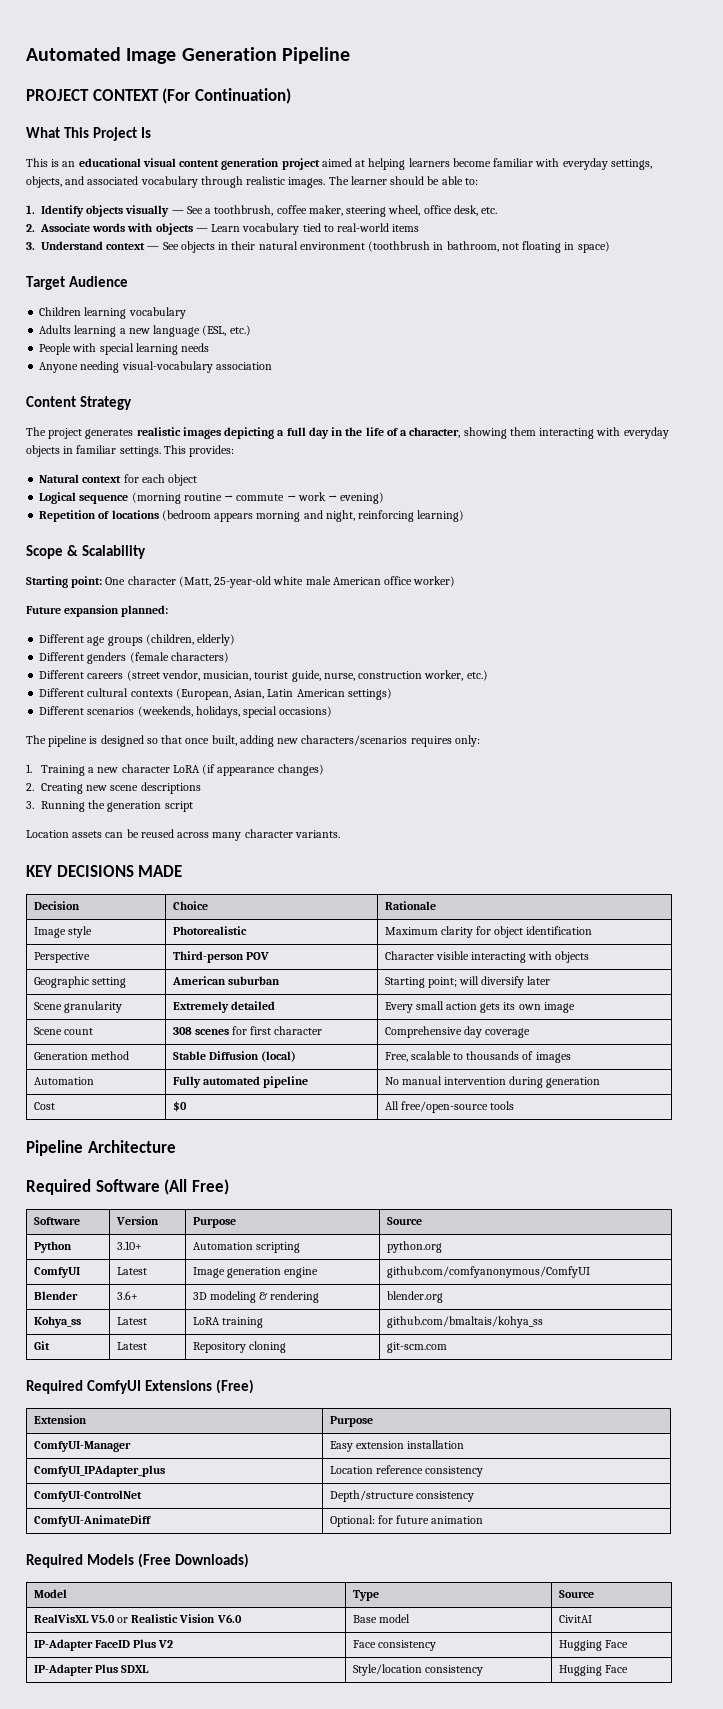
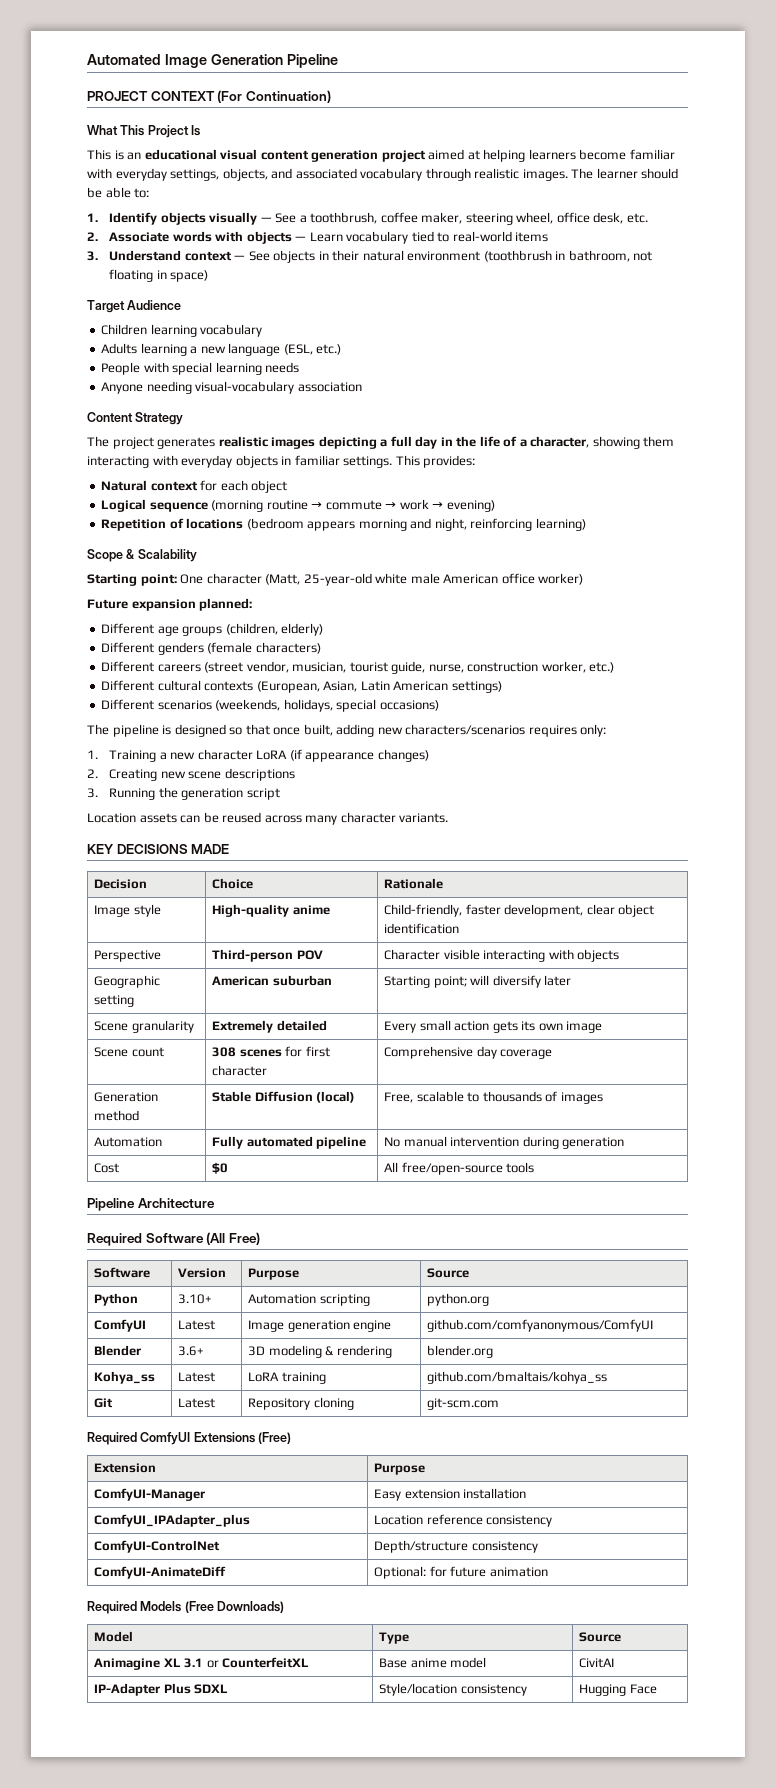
- Image style | Photorealistic | Maximum clarity for object identification
+ Image style | High-quality anime | Child-friendly, faster development, clear object identification
- RealVisXL V5.0 or Realistic Vision V6.0 | Base model | CivitAI
+ Animagine XL 3.1 or CounterfeitXL | Base anime model | CivitAI
- IP-Adapter FaceID Plus V2 | Face consistency | Hugging Face

